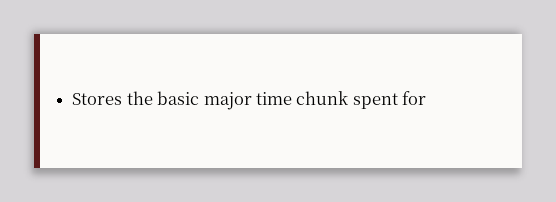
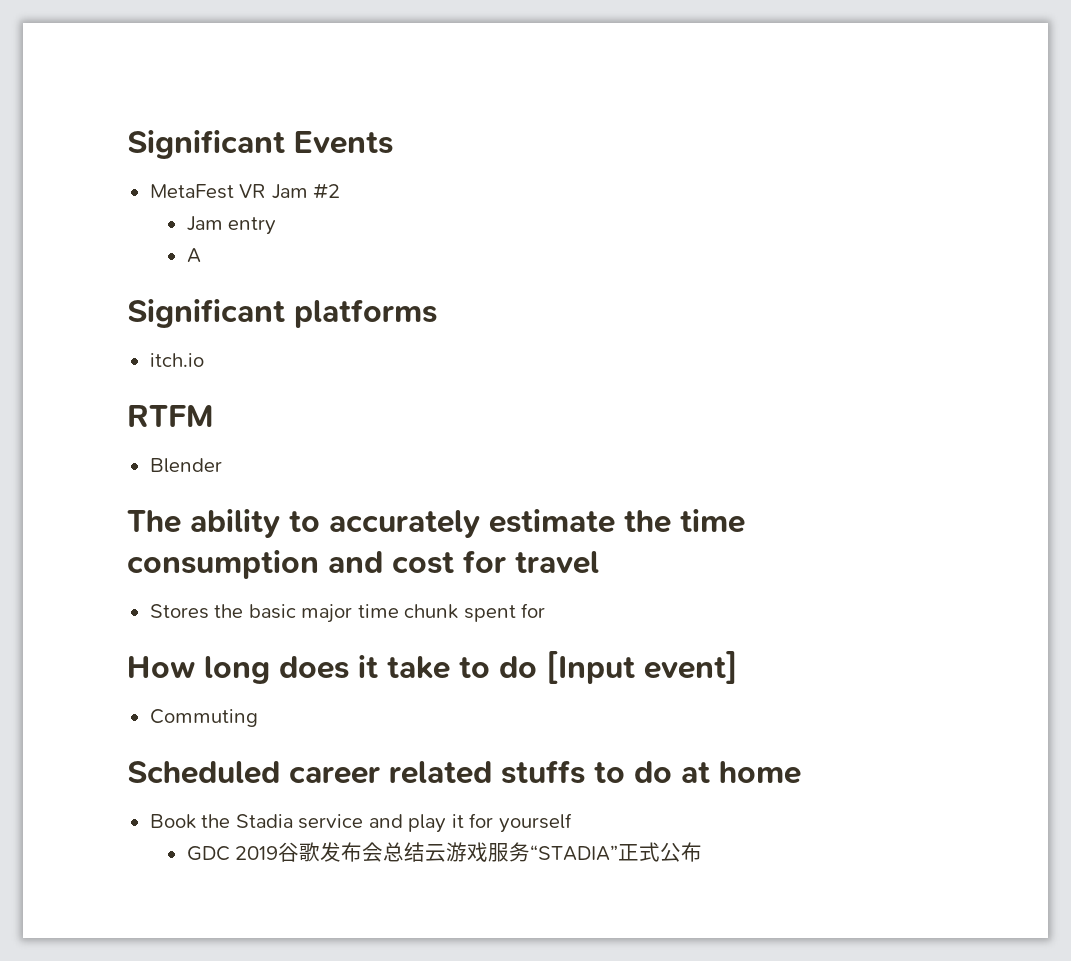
+ Significant Events
+ MetaFest VR Jam #2
+ Jam entry
+ A
+ Significant platforms
+ itch.io
+ RTFM
+ Blender
+ The ability to accurately estimate the time consumption and cost for travel
+ How long does it take to do [Input event]
+ Commuting
+ Scheduled career related stuffs to do at home
+ Book the Stadia service and play it for yourself
+ GDC 2019谷歌发布会总结云游戏服务“STADIA”正式公布

